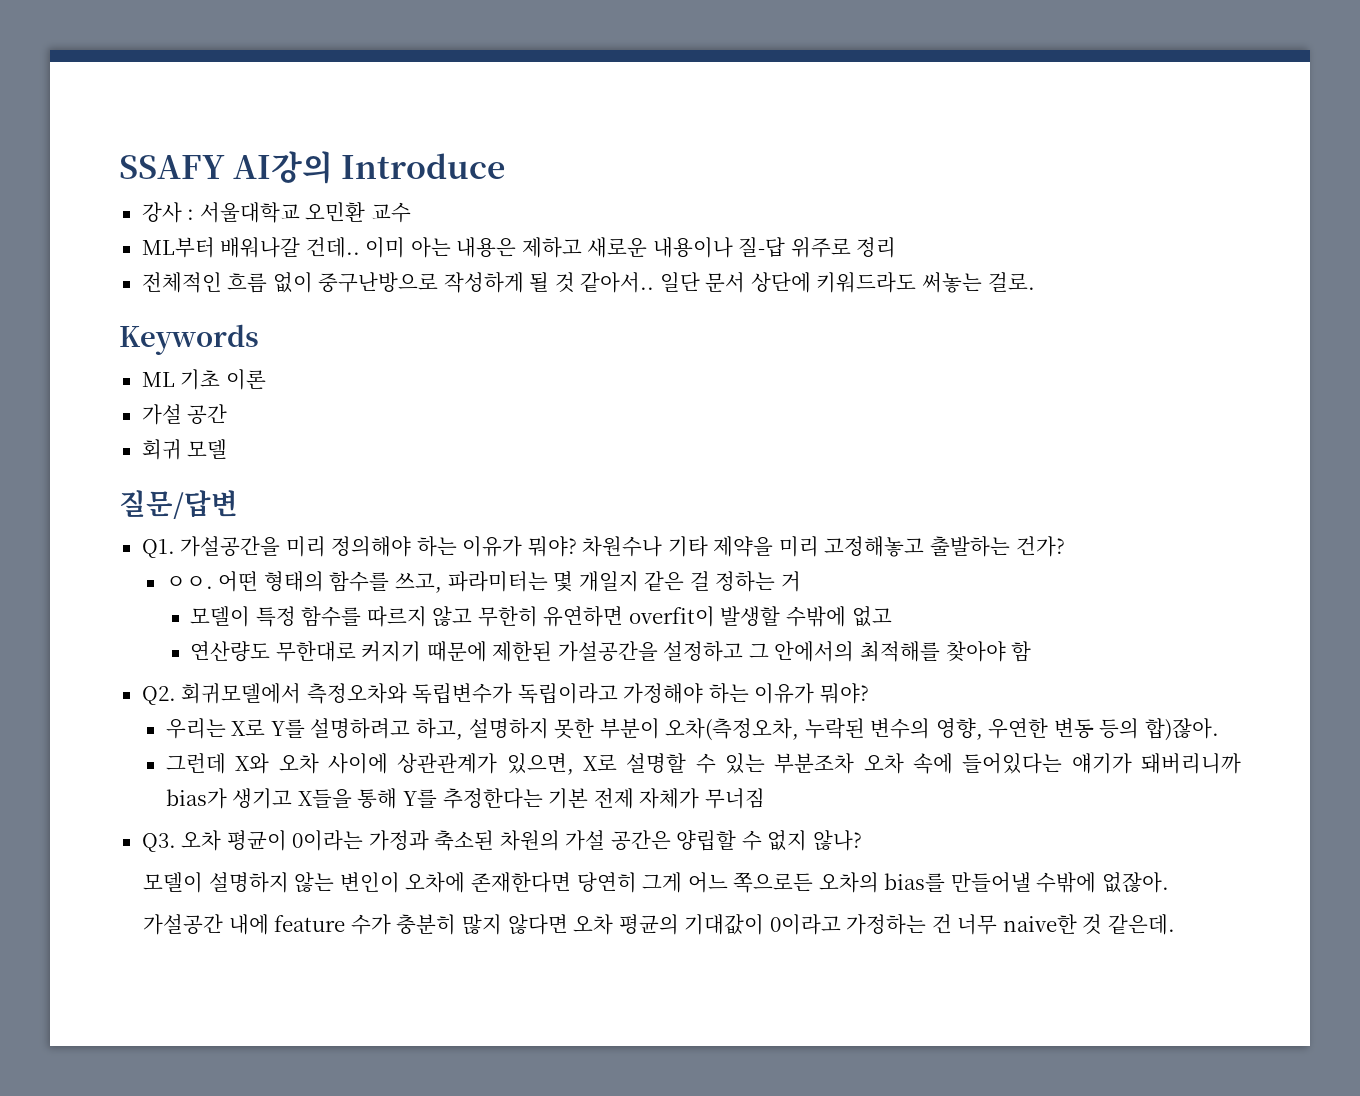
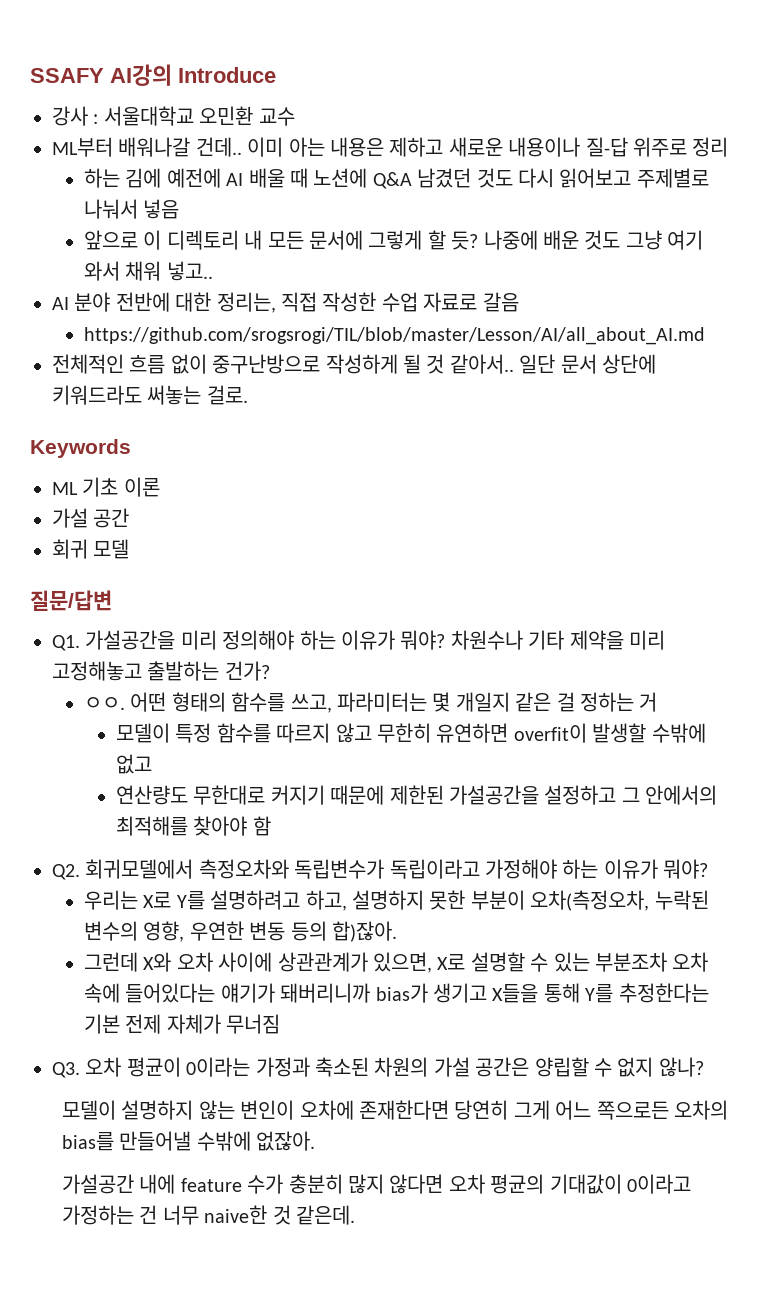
+ 하는 김에 예전에 AI 배울 때 노션에 Q&A 남겼던 것도 다시 읽어보고 주제별로 나눠서 넣음
+ 앞으로 이 디렉토리 내 모든 문서에 그렇게 할 듯? 나중에 배운 것도 그냥 여기 와서 채워 넣고..
+ AI 분야 전반에 대한 정리는, 직접 작성한 수업 자료로 갈음
+ https://github.com/srogsrogi/TIL/blob/master/Lesson/AI/all_about_AI.md

